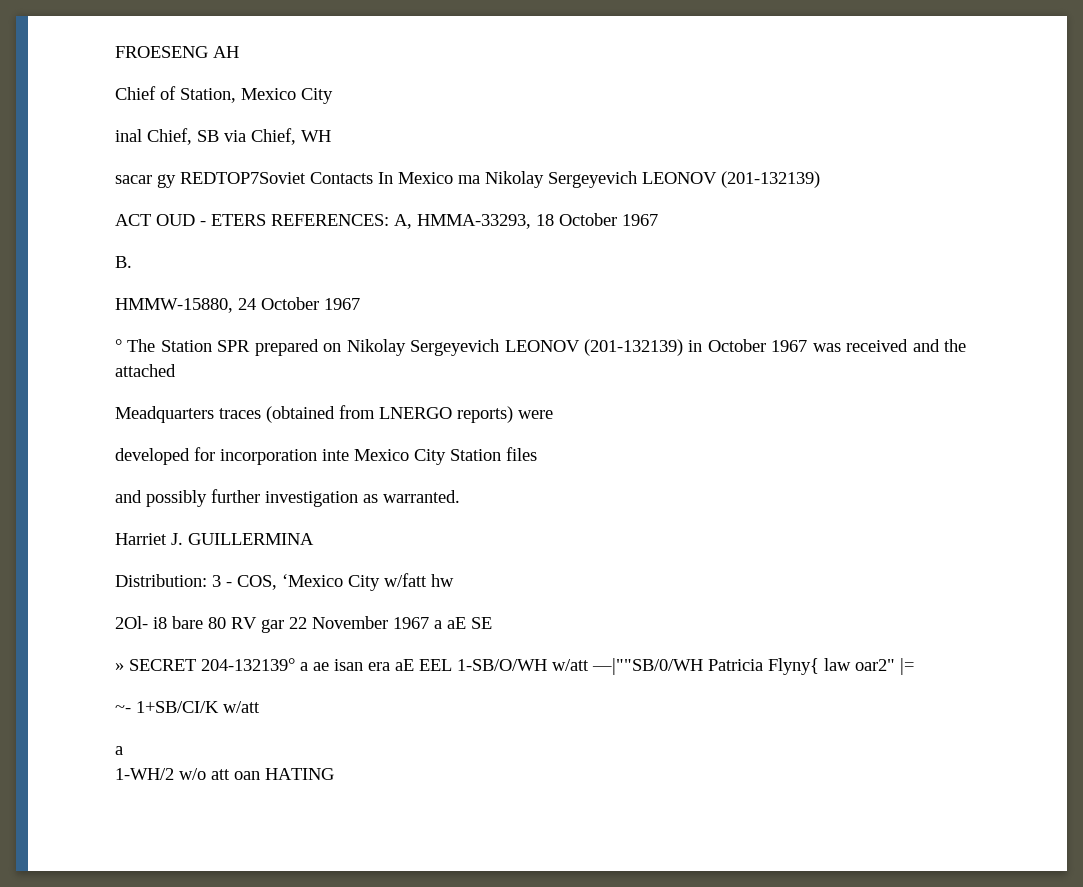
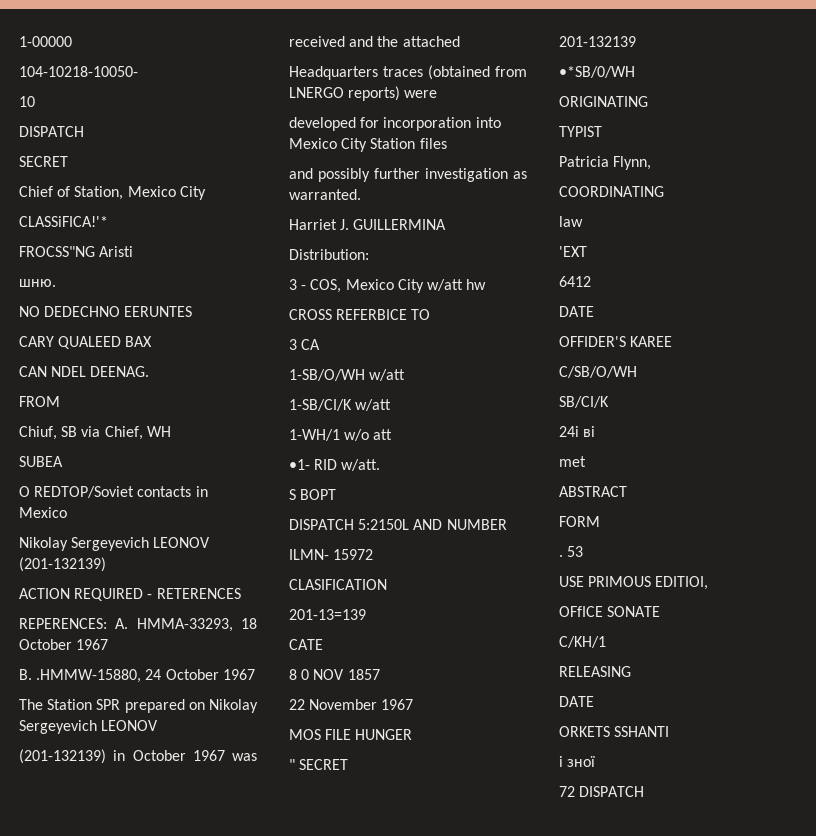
- FROESENG AH
+ 1-00000
+ 104-10218-10050-
+ 10
+ DISPATCH
+ SECRET
- inal Chief, SB via Chief, WH
+ CLASSiFICA!'*
+ FROCSS"NG Aristi
+ шню.
+ NO DEDECHNO EERUNTES
+ CARY QUALEED BAX
+ CAN NDEL DEENAG.
+ FROM
+ Chiuf, SB via Chief, WH
- sacar gy REDTOP7Soviet Contacts In Mexico ma Nikolay Sergeyevich LEONOV (201-132139)
+ SUBEA
+ O REDTOP/Soviet contacts in Mexico
+ Nikolay Sergeyevich LEONOV (201-132139)
- ACT OUD - ETERS REFERENCES: A, HMMA-33293, 18 October 1967
+ ACTION REQUIRED - RETERENCES
+ REPERENCES: A. HMMA-33293, 18 October 1967
- B.
- HMMW-15880, 24 October 1967
+ B. .HMMW-15880, 24 October 1967
- ° The Station SPR prepared on Nikolay Sergeyevich LEONOV (201-132139) in October 1967 was received and the attached
+ The Station SPR prepared on Nikolay Sergeyevich LEONOV
+ (201-132139) in October 1967 was received and the attached
- Meadquarters traces (obtained from LNERGO reports) were
+ Headquarters traces (obtained from LNERGO reports) were
- developed for incorporation inte Mexico City Station files
+ developed for incorporation into Mexico City Station files
- Distribution: 3 - COS, ‘Mexico City w/fatt hw
- 2Ol- i8 bare 80 RV gar 22 November 1967 a aE SE
- » SECRET 204-132139° a ae isan era aE EEL 1-SB/O/WH w/att —|""SB/0/WH Patricia Flyny{ law oar2" |=
- ~- 1+SB/CI/K w/att
- a
- 1-WH/2 w/o att oan HATING
+ Distribution:
+ 3 - COS, Mexico City w/att hw
+ CROSS REFERBICE TO
+ 3 CA
+ 1-SB/O/WH w/att
+ 1-SB/CI/K w/att
+ 1-WH/1 w/o att
+ •1- RID w/att.
+ S BOPT
+ DISPATCH 5:2150L AND NUMBER
+ ILMN- 15972
+ CLASIFICATION
+ 201-13=139
+ CATE
+ 8 0 NOV 1857
+ 22 November 1967
+ MOS FILE HUNGER
+ " SECRET
+ 201-132139
+ •*SB/0/WH
+ ORIGINATING
+ TYPIST
+ Patricia Flynn,
+ COORDINATING
+ law
+ 'EXT
+ 6412
+ DATE
+ OFFIDER'S KAREE
+ C/SB/O/WH
+ SB/CI/K
+ 24і ві
+ met
+ ABSTRACT
+ FORM
+ . 53
+ USE PRIMOUS EDITIOI,
+ OFfICE SONATE
+ C/KH/1
+ RELEASING
+ DATE
+ ORKETS SSHANTI
+ і зної
+ 72 DISPATCH

